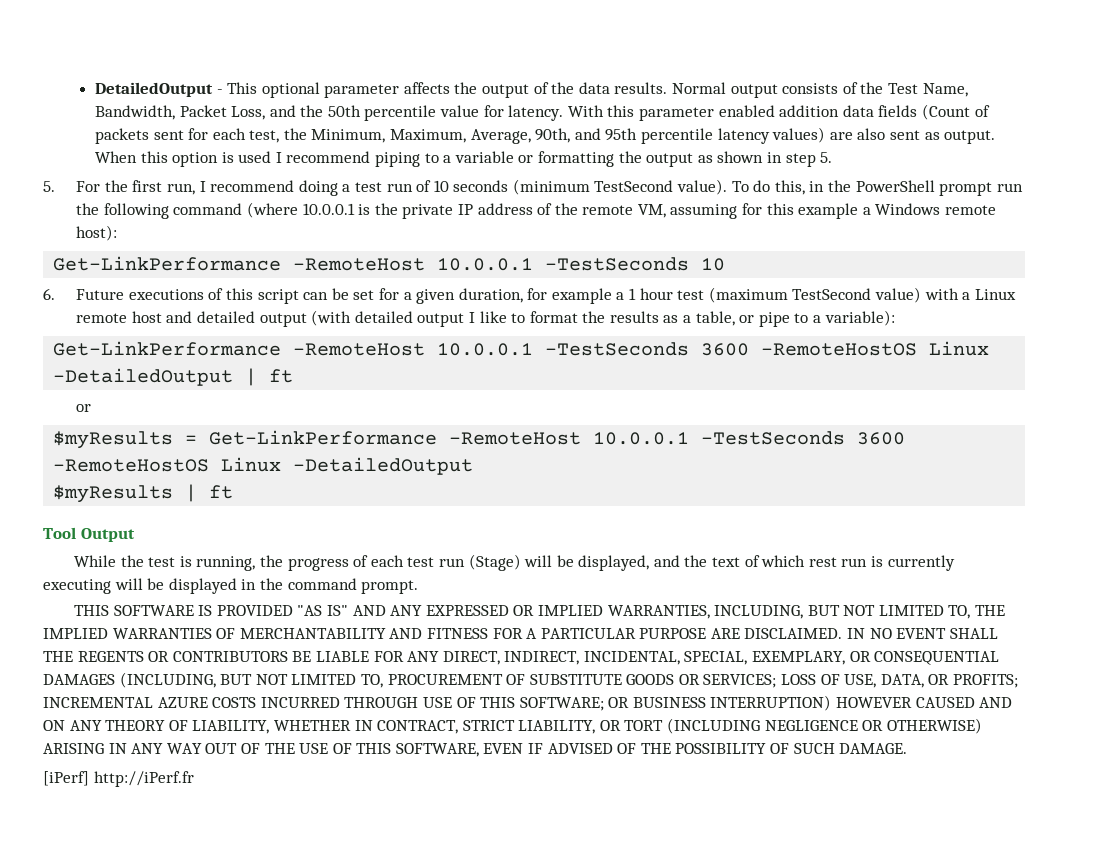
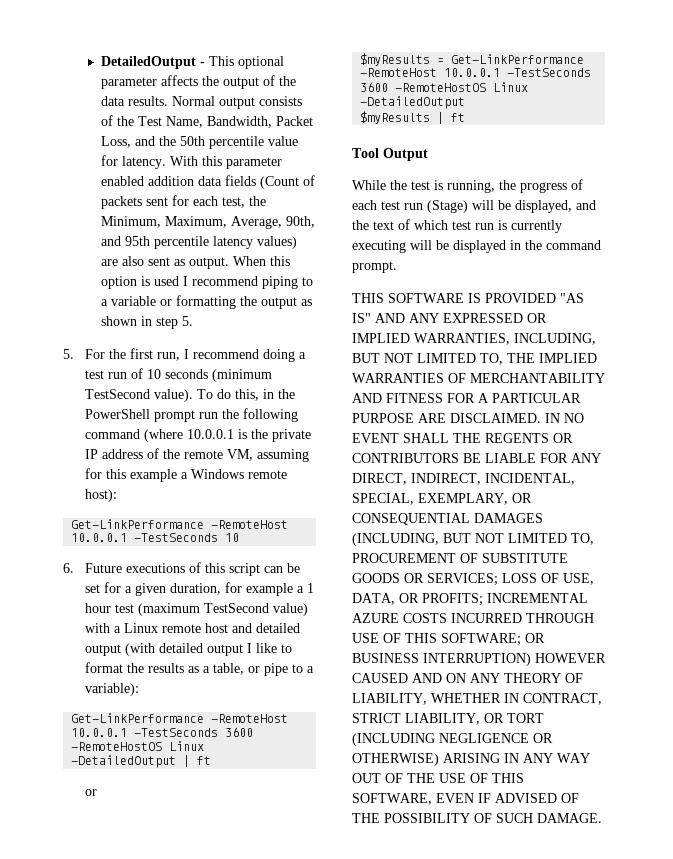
- While the test is running, the progress of each test run (Stage) will be displayed, and the text of which rest run is currently executing will be displayed in the command prompt.
+ While the test is running, the progress of each test run (Stage) will be displayed, and the text of which test run is currently executing will be displayed in the command prompt.
- [iPerf] http://iPerf.fr

